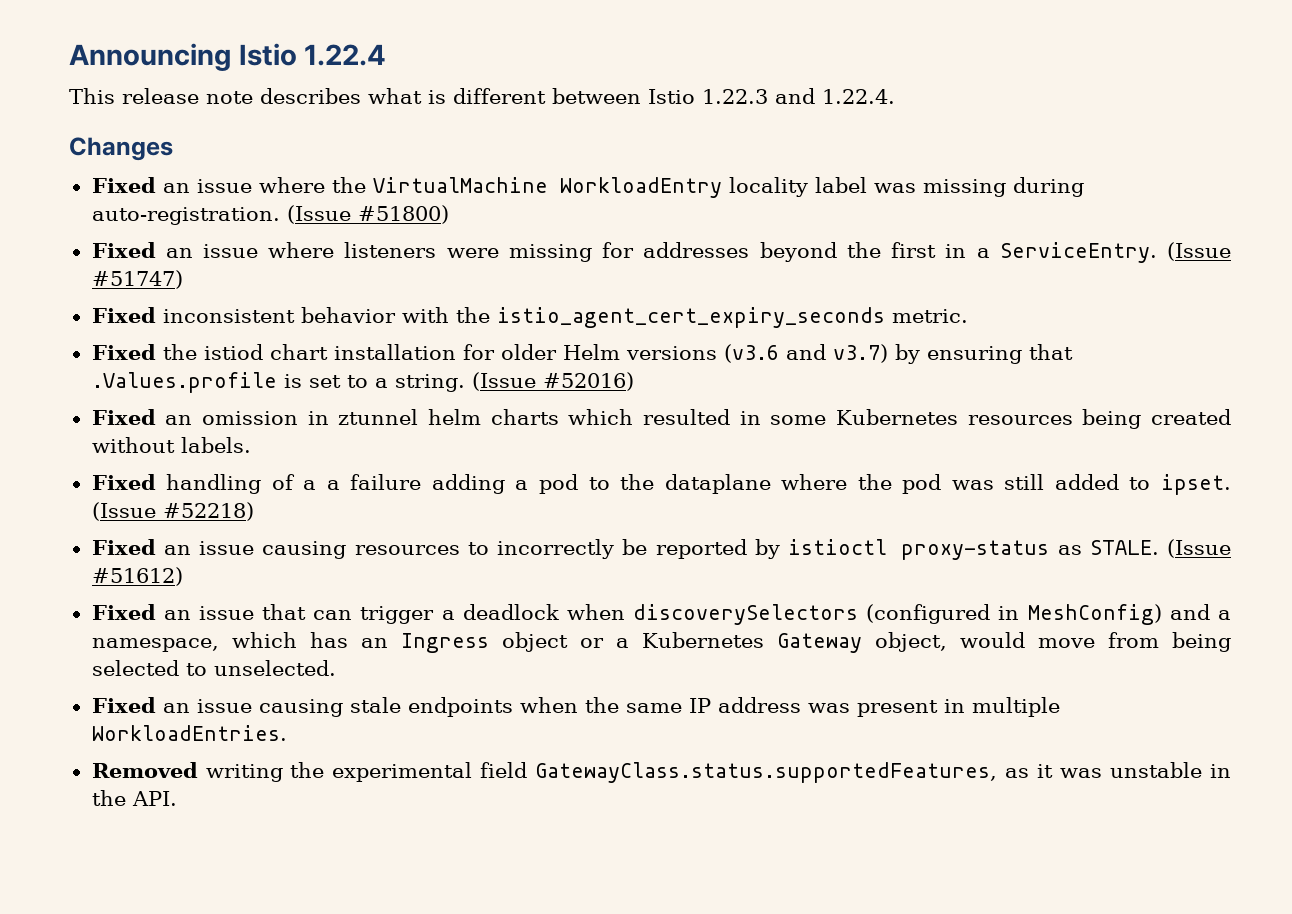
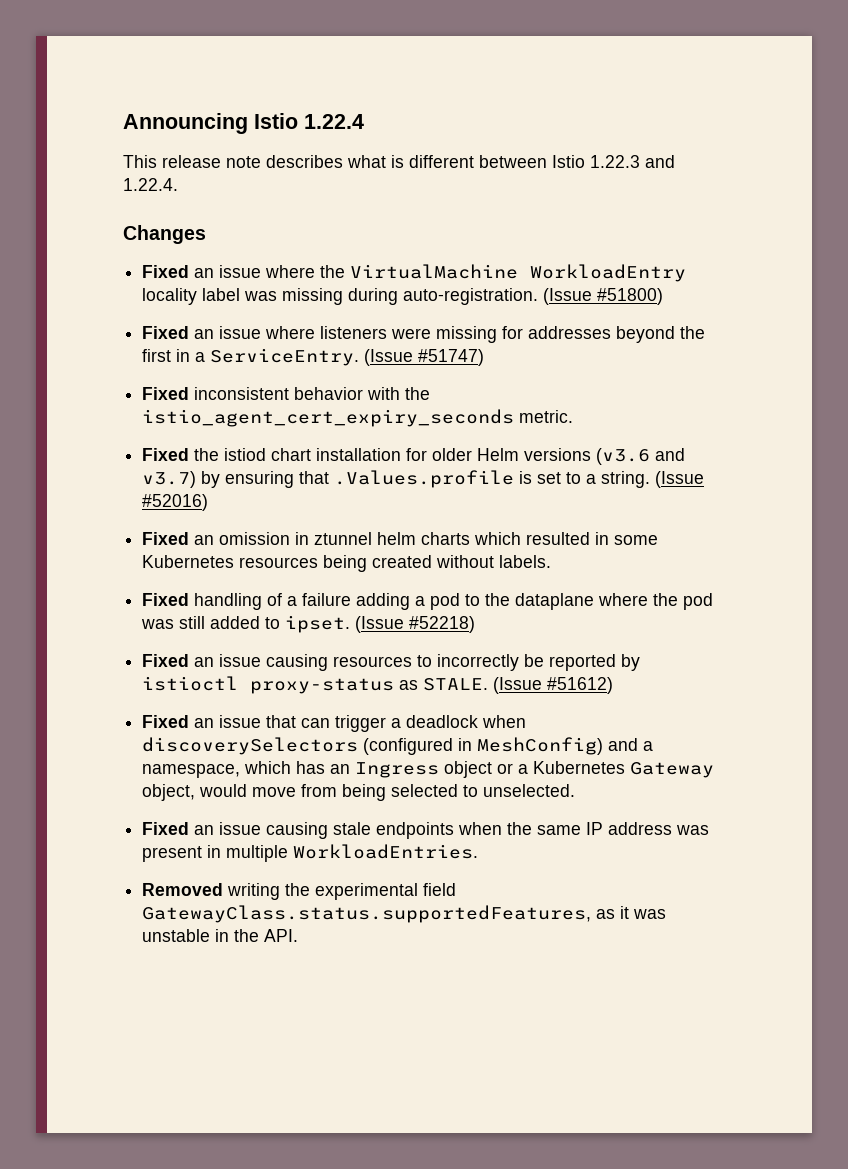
- Fixed handling of a a failure adding a pod to the dataplane where the pod was still added to ipset.
+ Fixed handling of a failure adding a pod to the dataplane where the pod was still added to ipset.

